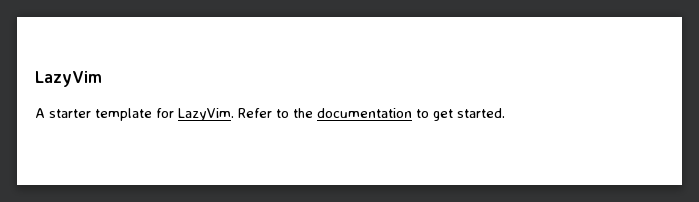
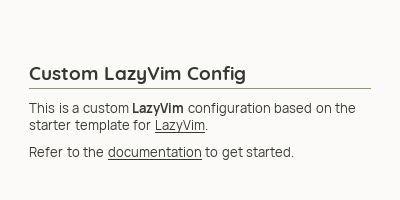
- LazyVim
- A starter template for LazyVim. Refer to the documentation to get started.
+ Custom LazyVim Config
+ This is a custom LazyVim configuration based on the starter template for LazyVim.
+ Refer to the documentation to get started.

